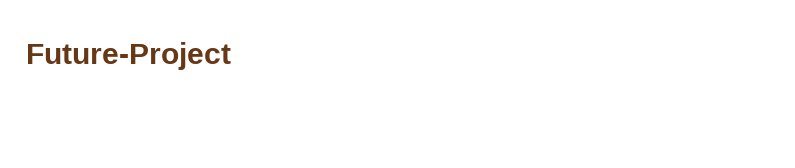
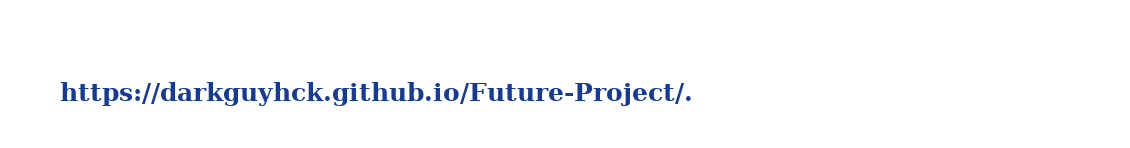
- Future-Project
+ https://darkguyhck.github.io/Future-Project/.

